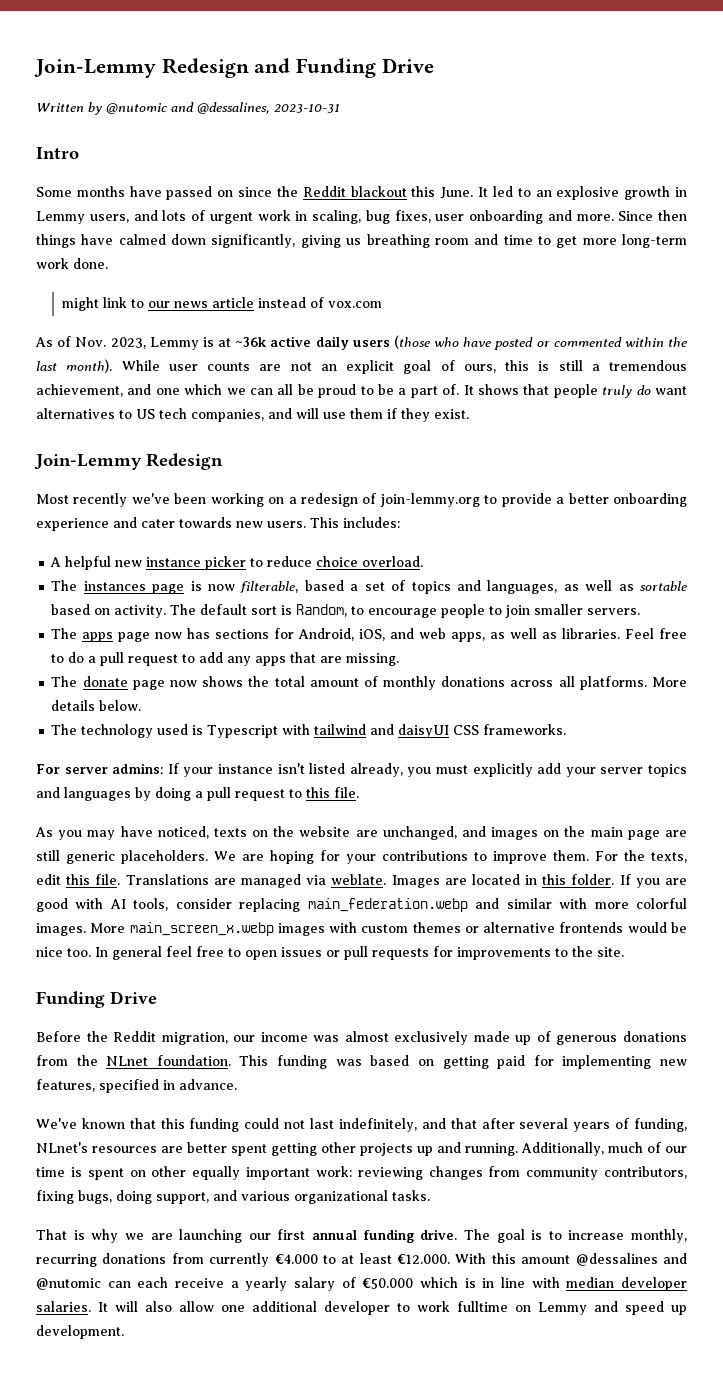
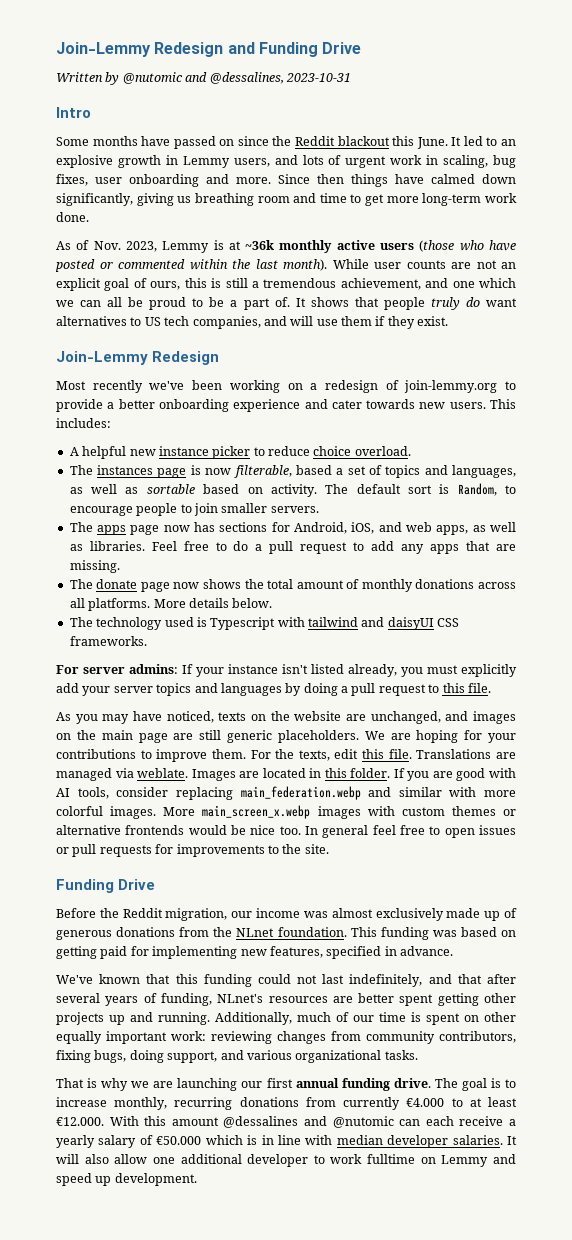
- might link to our news article instead of vox.com
- As of Nov. 2023, Lemmy is at ~36k active daily users (those who have posted or commented within the last month).
+ As of Nov. 2023, Lemmy is at ~36k monthly active users (those who have posted or commented within the last month).

